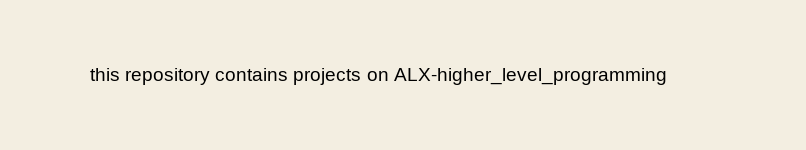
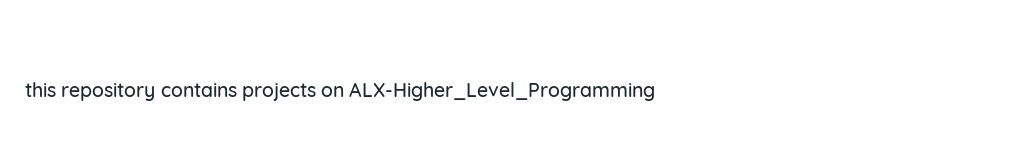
- this repository contains projects on ALX-higher_level_programming
+ this repository contains projects on ALX-Higher_Level_Programming

